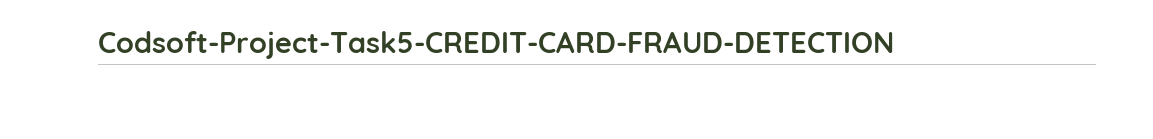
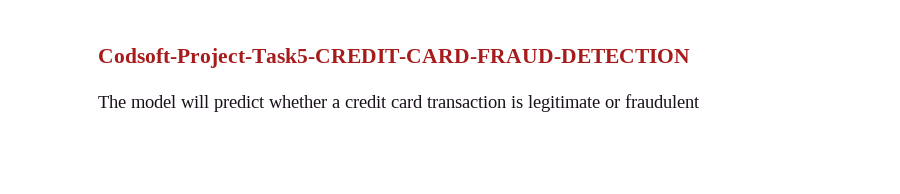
+ The model will predict whether a credit card transaction is legitimate or fraudulent

